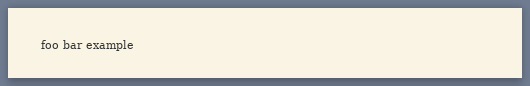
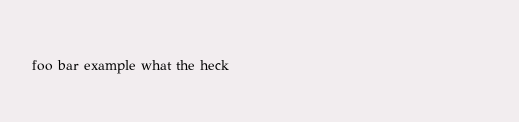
- foo bar example
+ foo bar example what the heck

